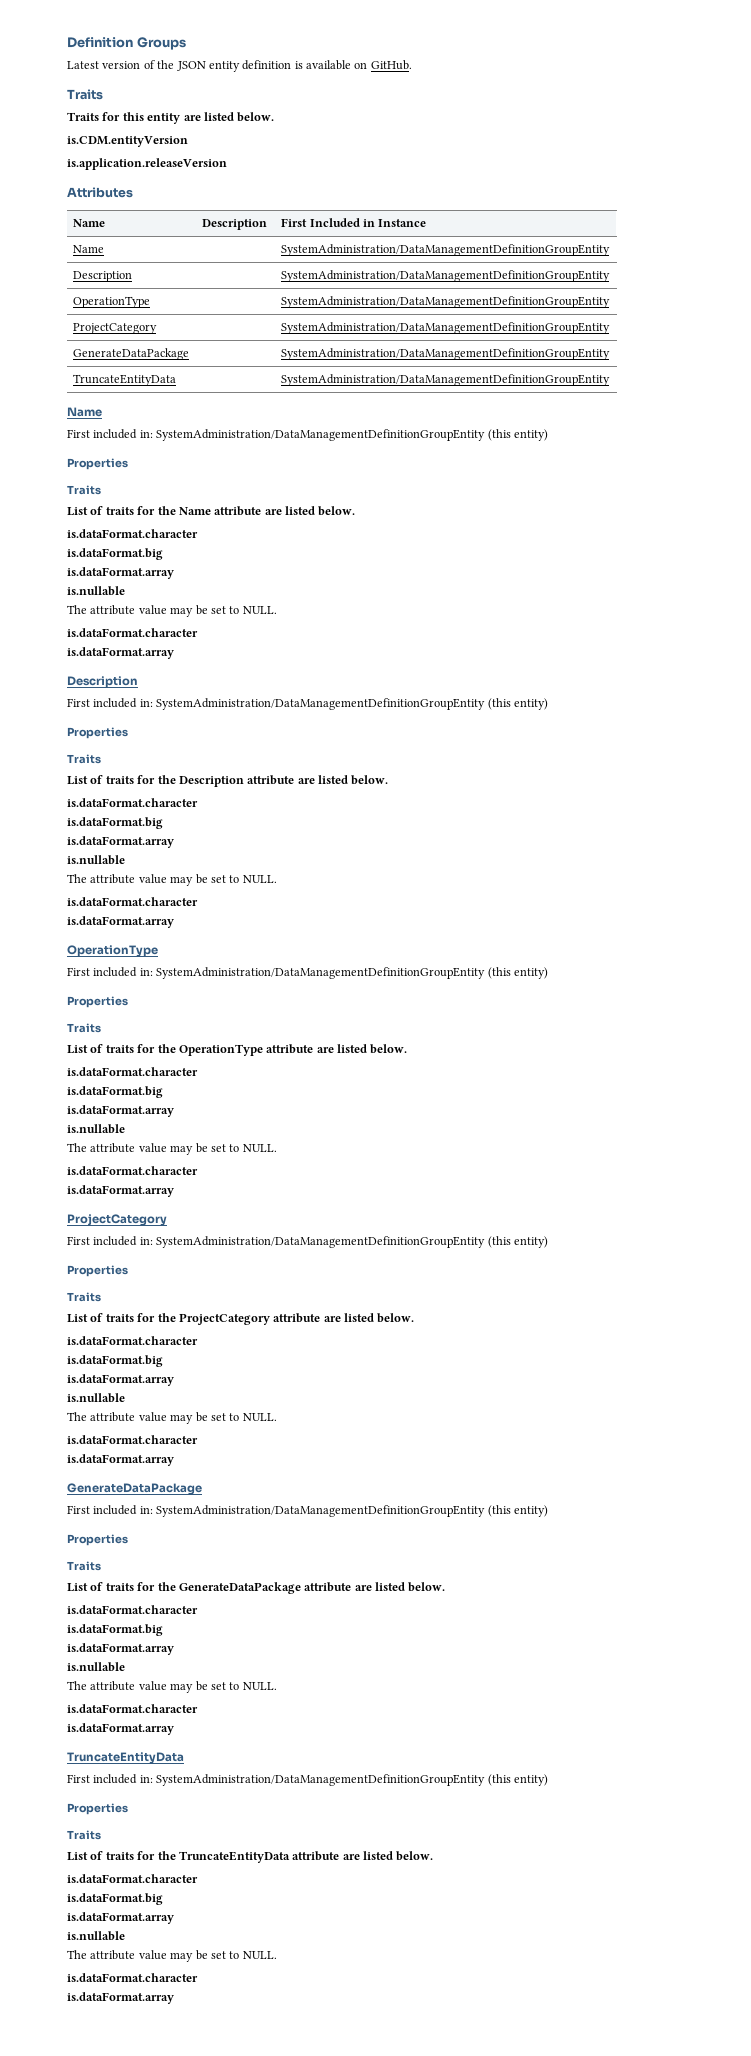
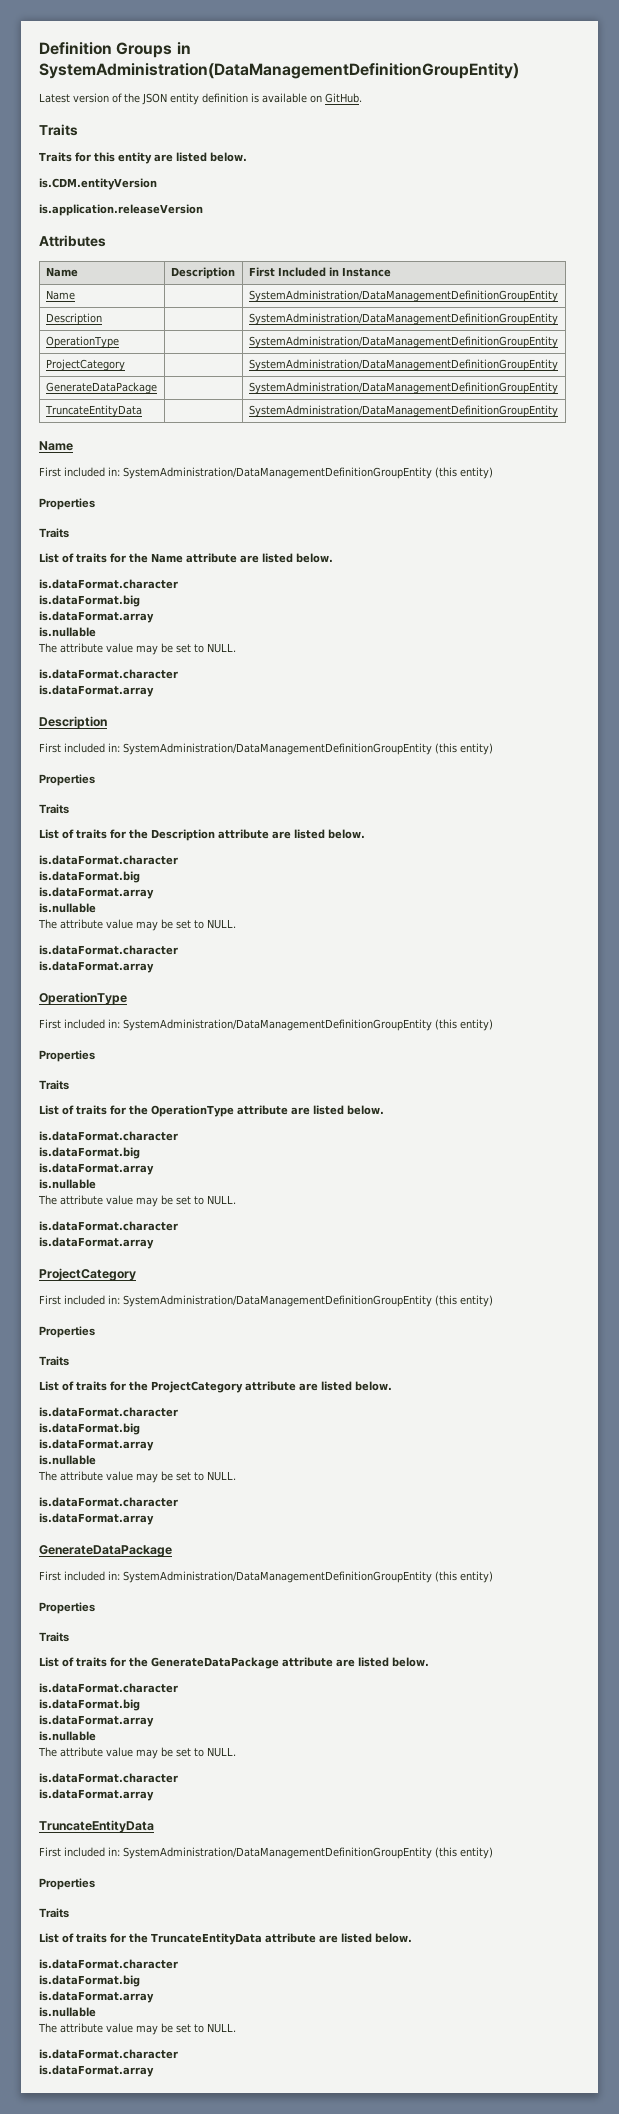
- Definition Groups
+ Definition Groups in SystemAdministration(DataManagementDefinitionGroupEntity)

